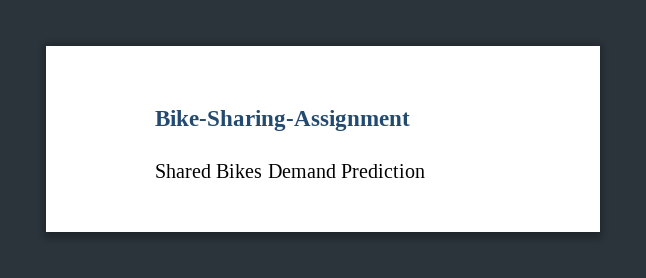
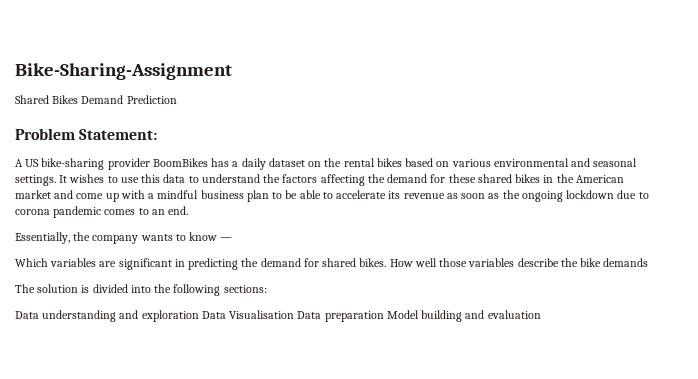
+ Problem Statement:
+ A US bike-sharing provider BoomBikes has a daily dataset on the rental bikes based on various environmental and seasonal settings. It wishes to use this data to understand the factors affecting the demand for these shared bikes in the American market and come up with a mindful business plan to be able to accelerate its revenue as soon as the ongoing lockdown due to corona pandemic comes to an end.
+ Essentially, the company wants to know —
+ Which variables are significant in predicting the demand for shared bikes. How well those variables describe the bike demands
+ The solution is divided into the following sections:
+ Data understanding and exploration Data Visualisation Data preparation Model building and evaluation

